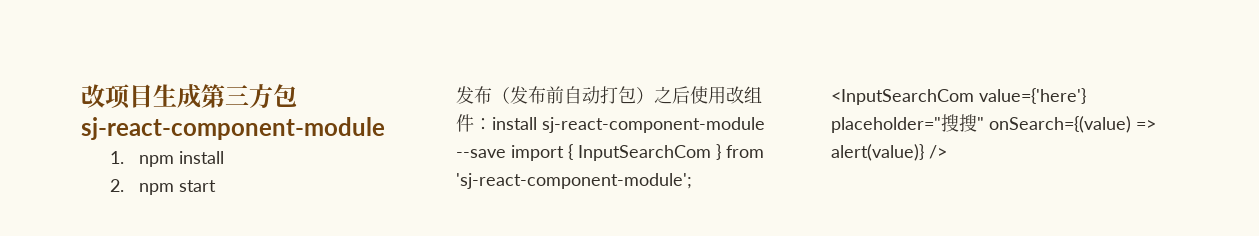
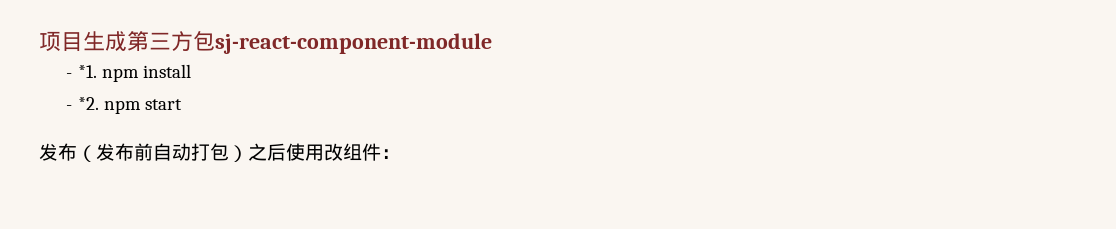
- 改项目生成第三方包sj-react-component-module
+ 项目生成第三方包sj-react-component-module
- 1. npm install
+ - *1. npm install
- 2. npm start
+ - *2. npm start
- 发布（发布前自动打包）之后使用改组件：install sj-react-component-module --save import { InputSearchCom } from 'sj-react-component-module'; <InputSearchCom value={'here'} placeholder="搜搜" onSearch={(value) => alert(value)} />
+ 发布（发布前自动打包）之后使用改组件：

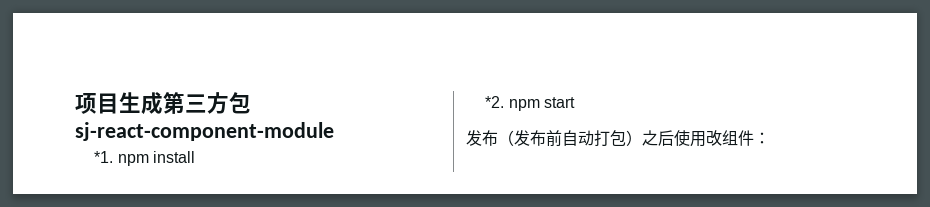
- - *1. npm install
+ *1. npm install
- - *2. npm start
+ *2. npm start

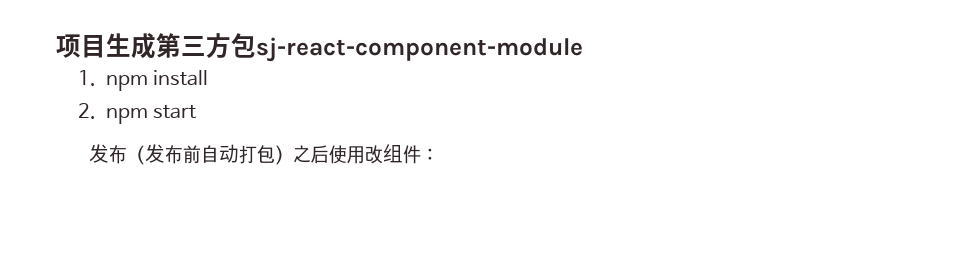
- *1. npm install
+ 1. npm install
- *2. npm start
+ 2. npm start

